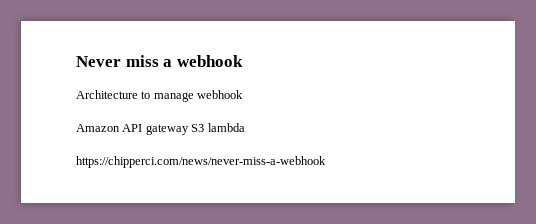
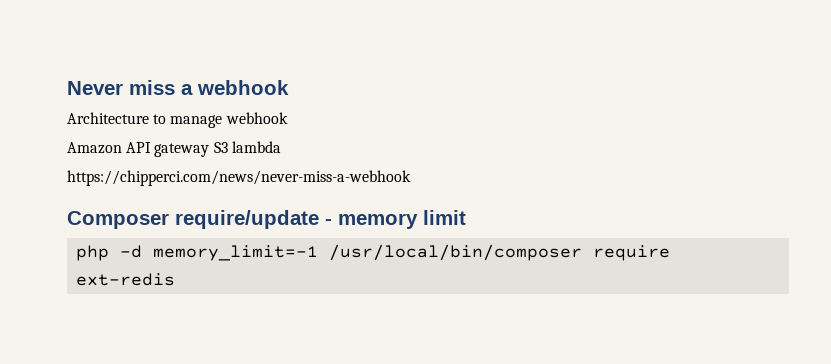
+ Composer require/update - memory limit
+ php -d memory_limit=-1 /usr/local/bin/composer require ext-redis

